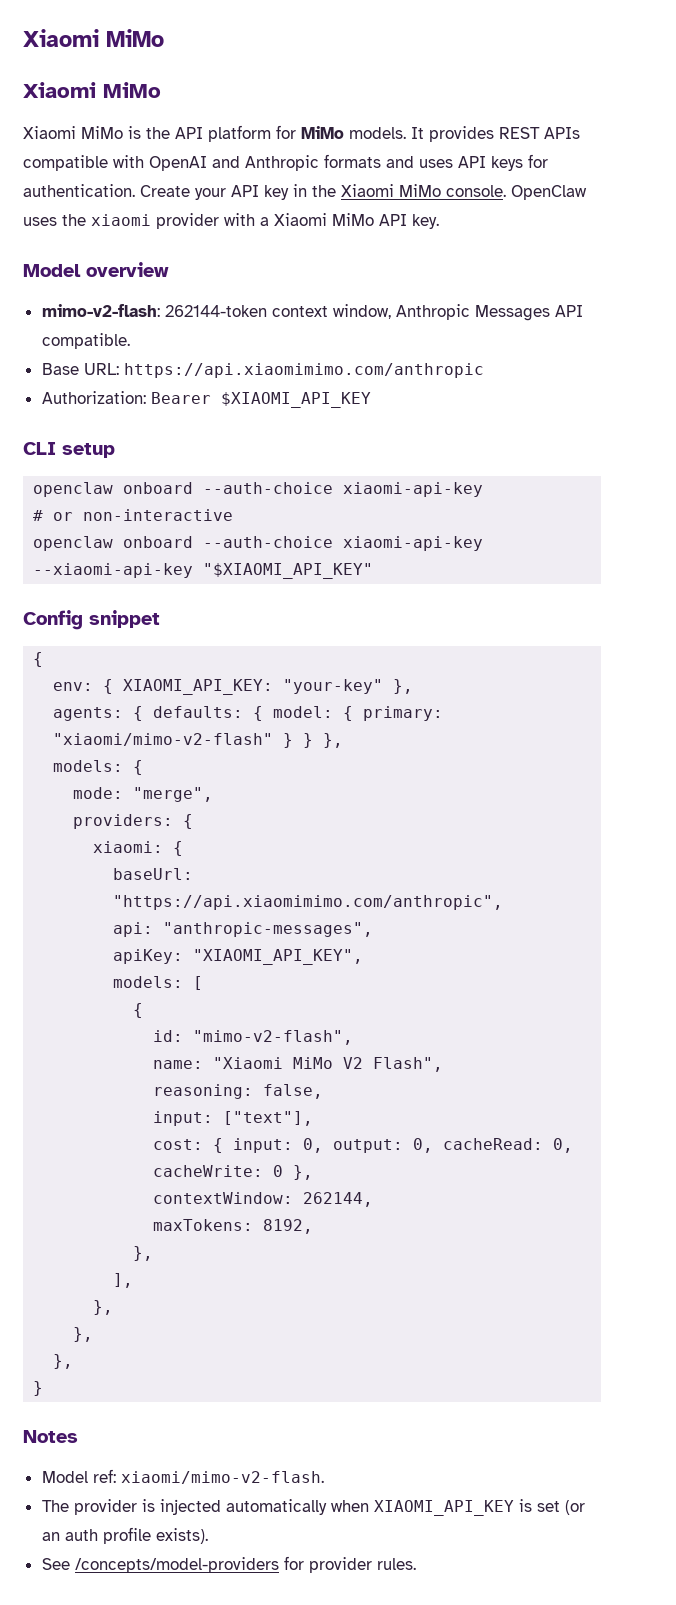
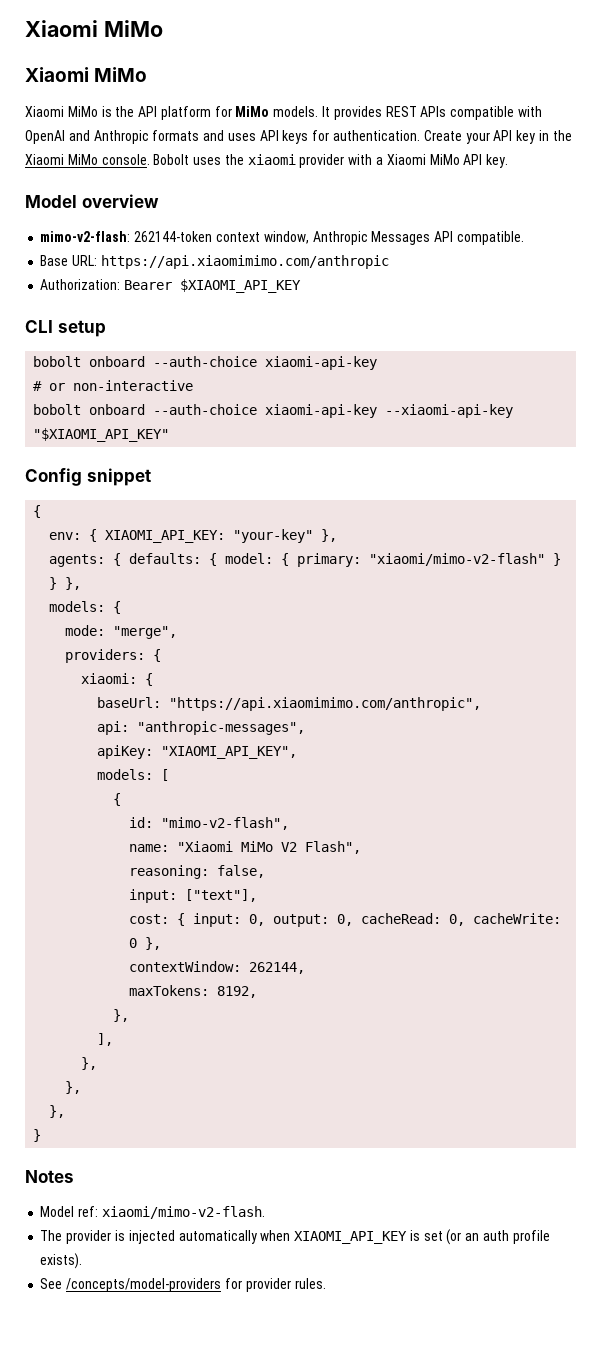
- OpenClaw uses the xiaomi provider with a Xiaomi MiMo API key.
+ Bobolt uses the xiaomi provider with a Xiaomi MiMo API key.
  CLI setup
- openclaw onboard --auth-choice xiaomi-api-key
+ bobolt onboard --auth-choice xiaomi-api-key
- openclaw onboard --auth-choice xiaomi-api-key --xiaomi-api-key "$XIAOMI_API_KEY"
+ bobolt onboard --auth-choice xiaomi-api-key --xiaomi-api-key "$XIAOMI_API_KEY"

